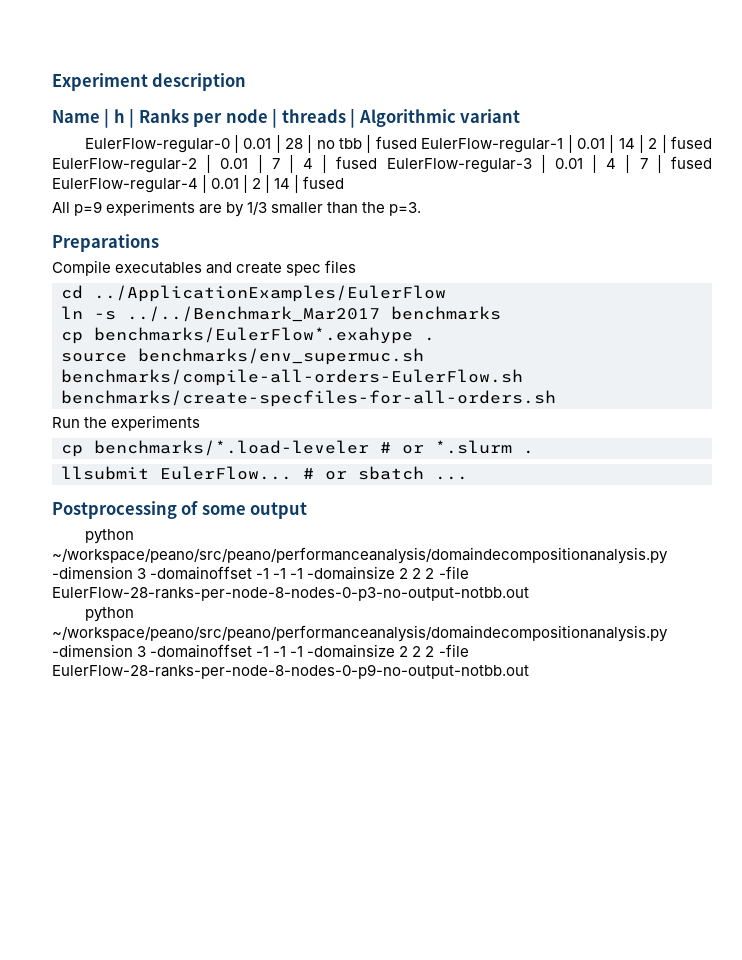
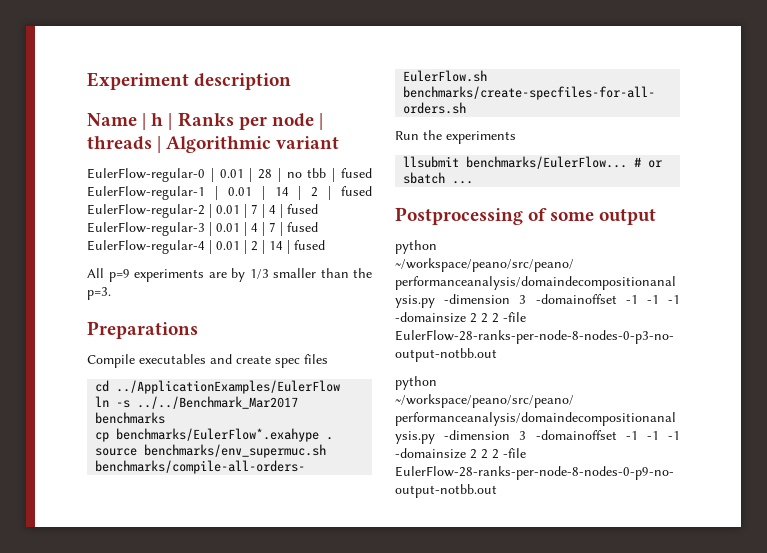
- cp benchmarks/*.load-leveler # or *.slurm .
- llsubmit EulerFlow...
+ llsubmit benchmarks/EulerFlow...

